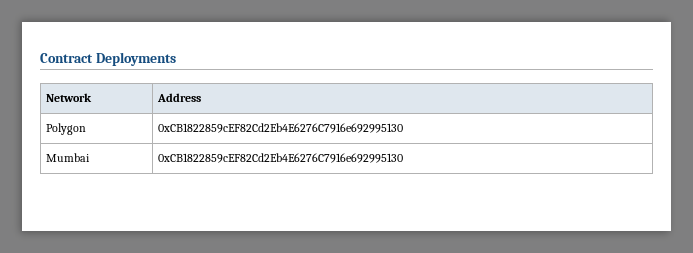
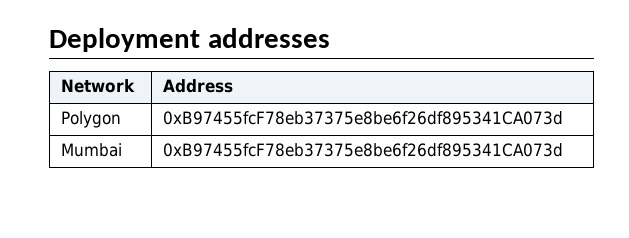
- Contract Deployments
+ Deployment addresses
- Polygon | 0xCB1822859cEF82Cd2Eb4E6276C7916e692995130
+ Polygon | 0xB97455fcF78eb37375e8be6f26df895341CA073d
- Mumbai | 0xCB1822859cEF82Cd2Eb4E6276C7916e692995130
+ Mumbai | 0xB97455fcF78eb37375e8be6f26df895341CA073d

